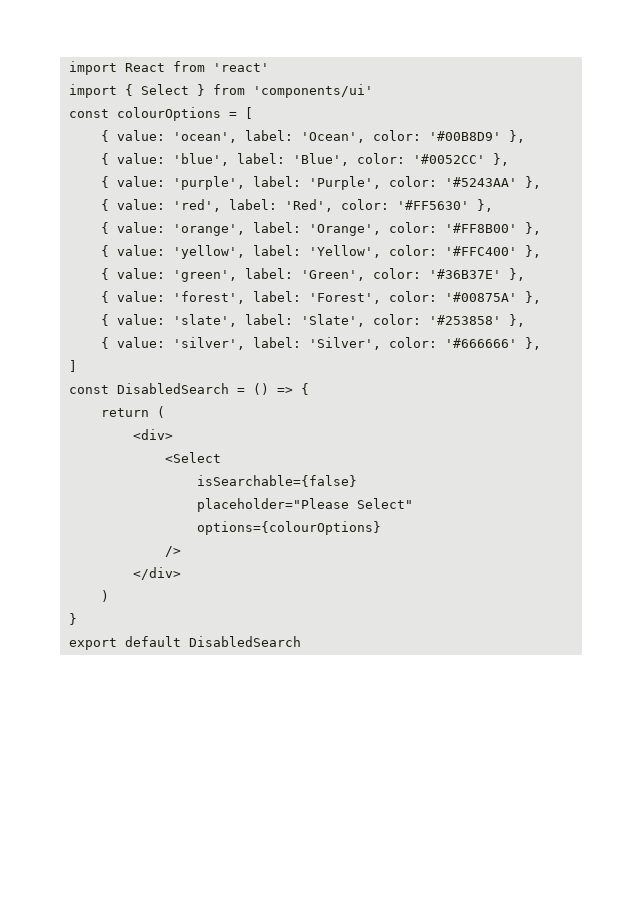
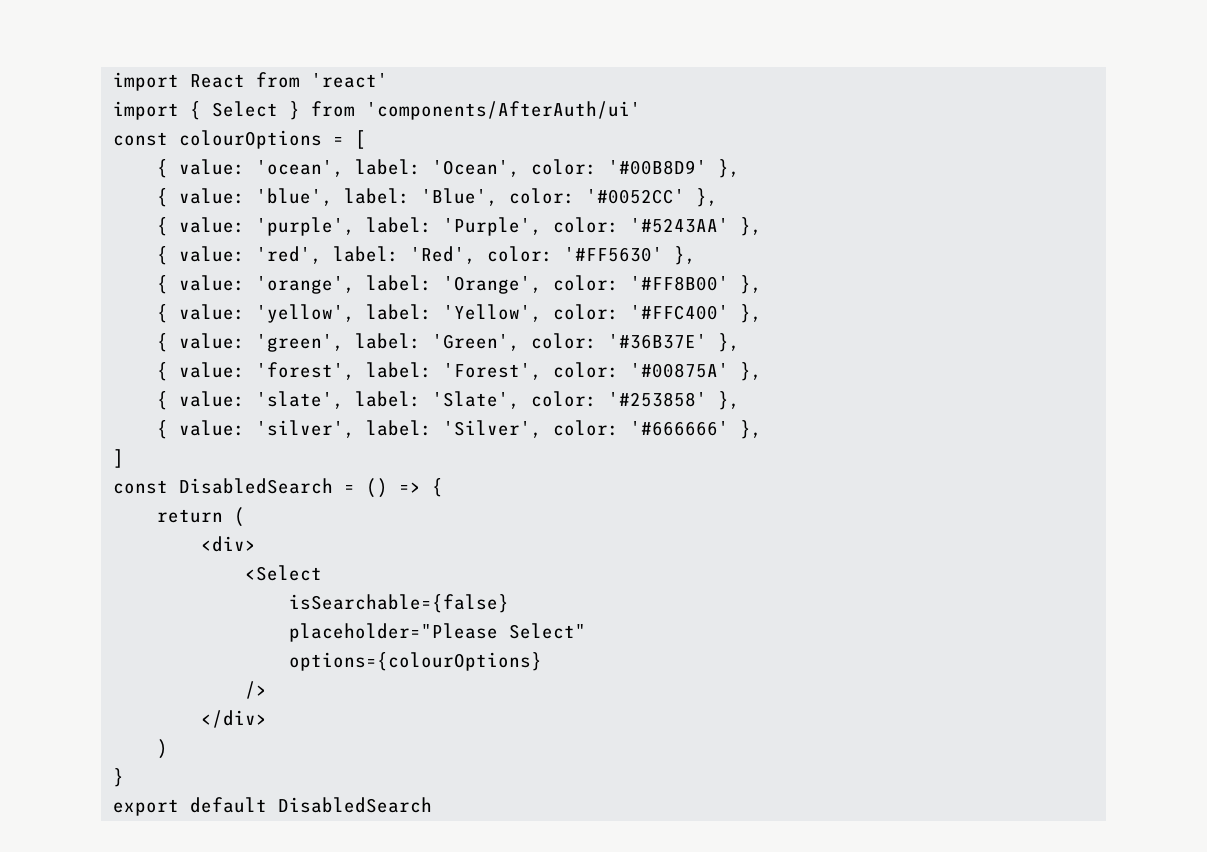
- import { Select } from 'components/ui'
+ import { Select } from 'components/AfterAuth/ui'

